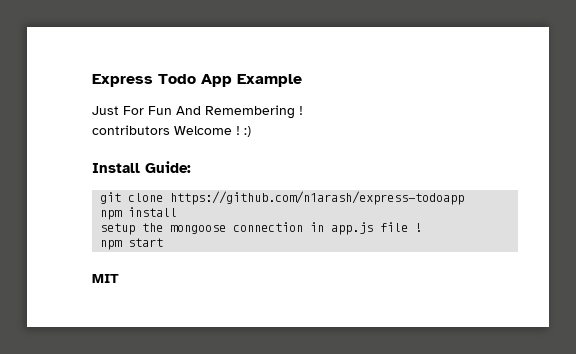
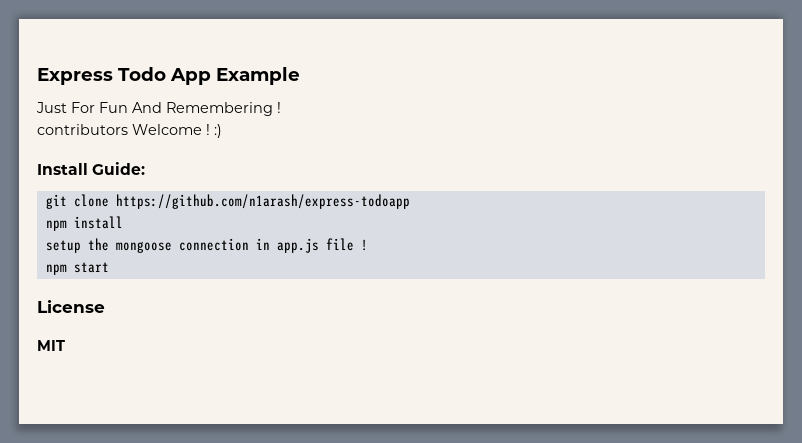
+ License

